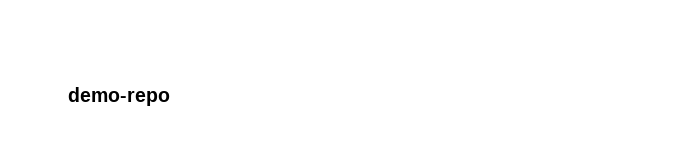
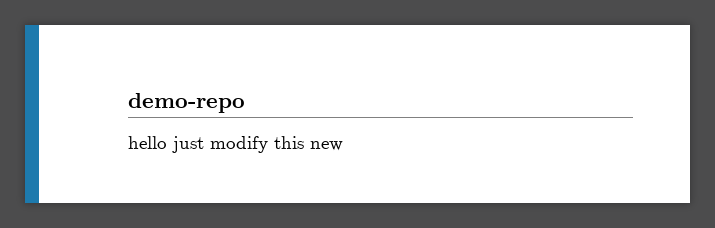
+ hello just modify this new

